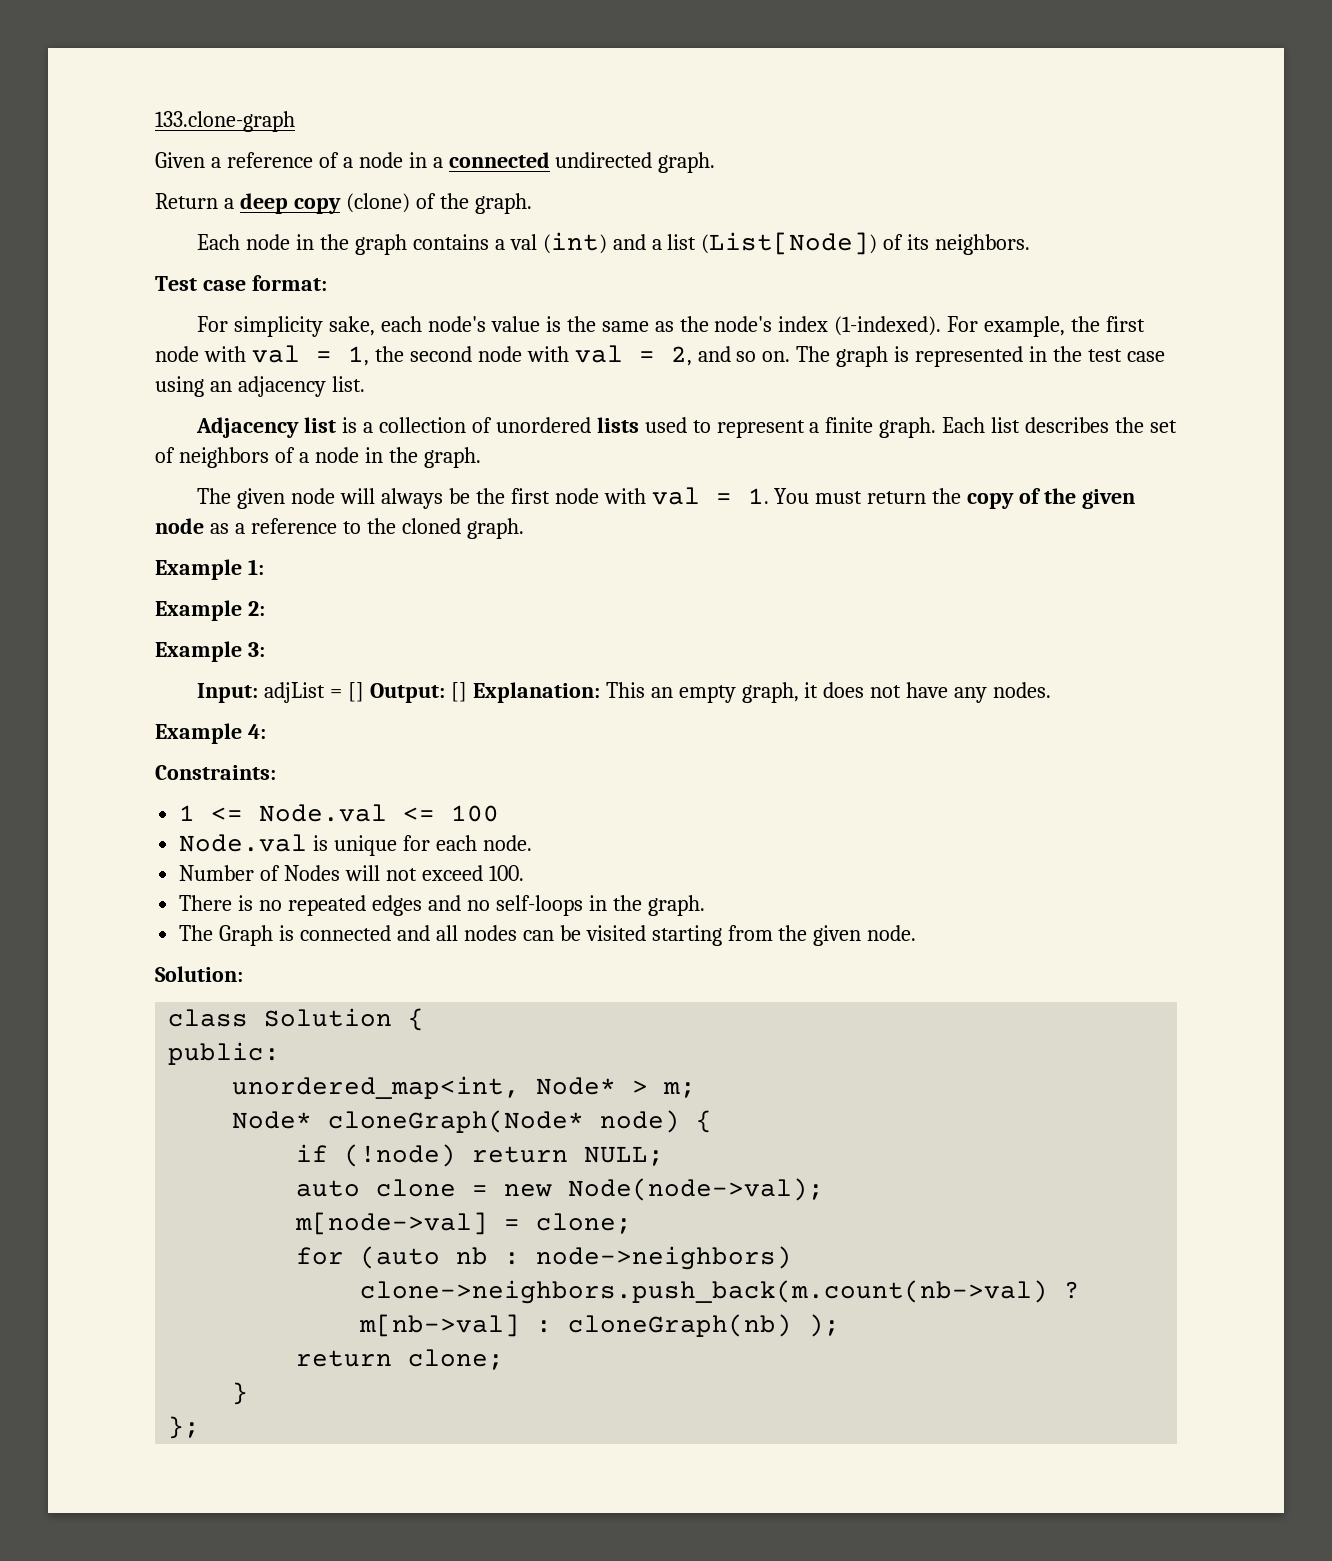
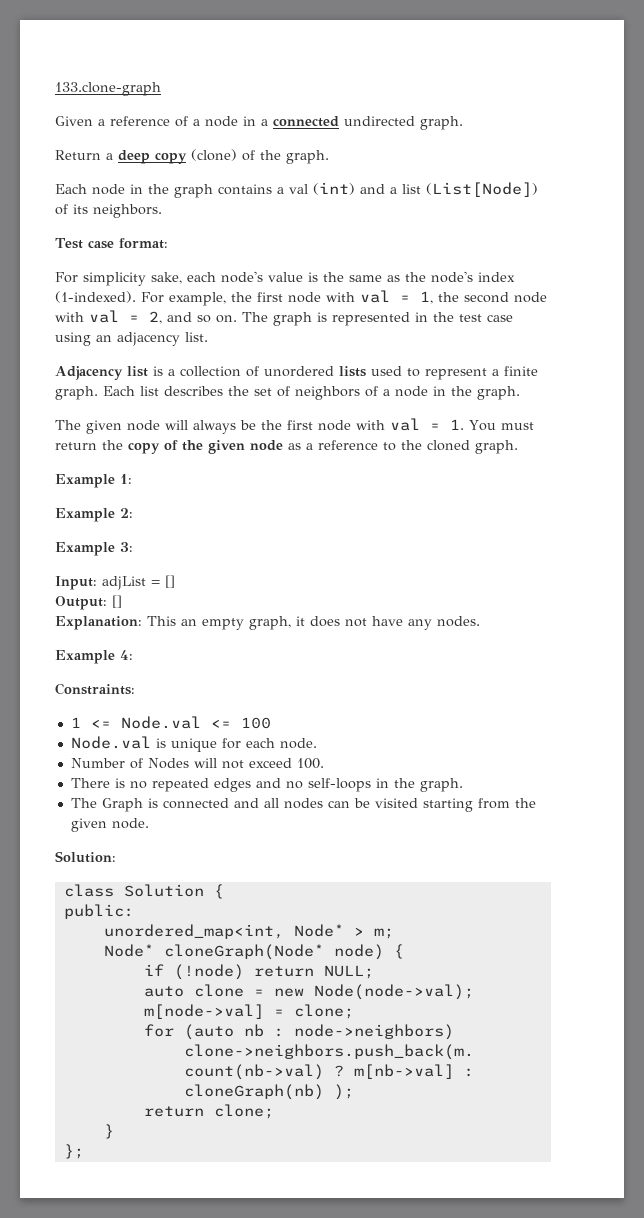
- Input: adjList = [] Output: [] Explanation: This an empty graph, it does not have any nodes.
+ Input: adjList = []
+ Output: []
+ Explanation: This an empty graph, it does not have any nodes.

